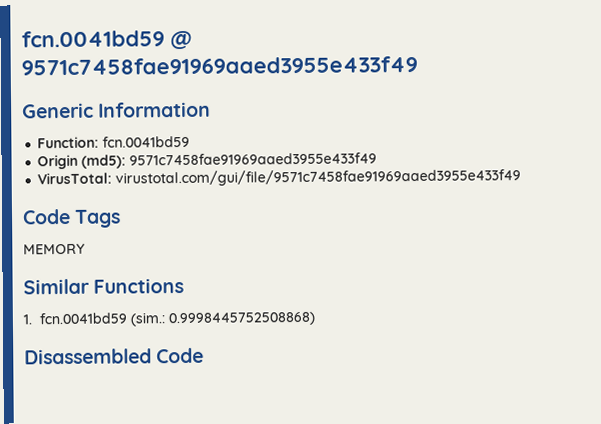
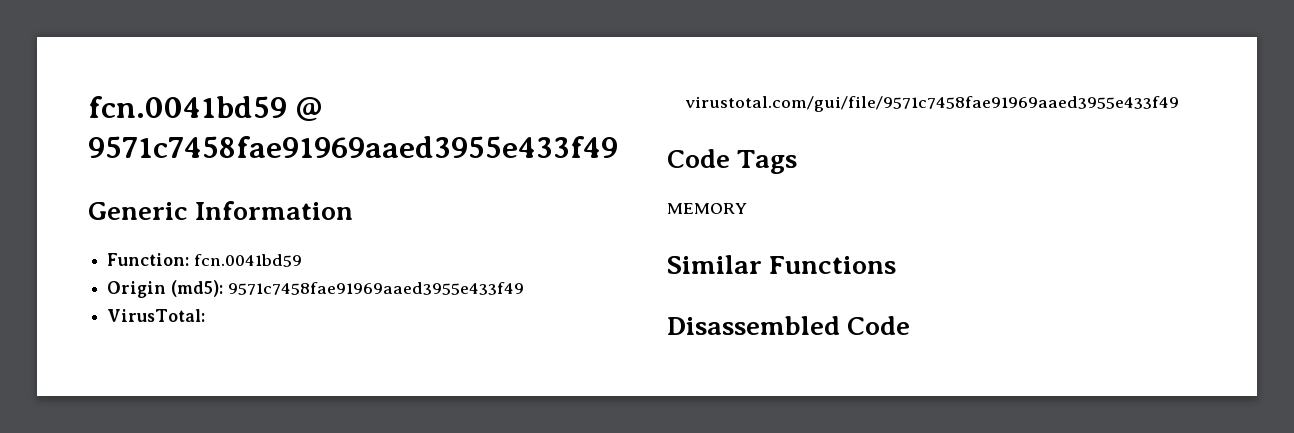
- 1. fcn.0041bd59 (sim.: 0.9998445752508868)

